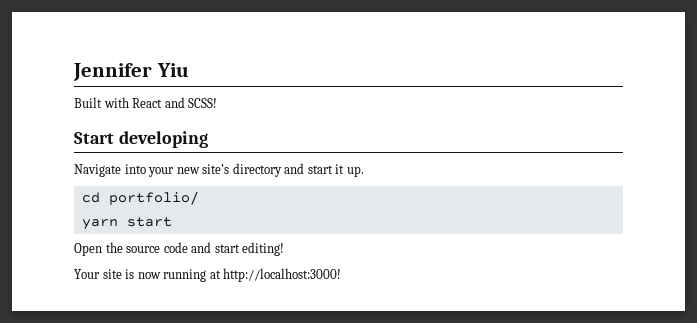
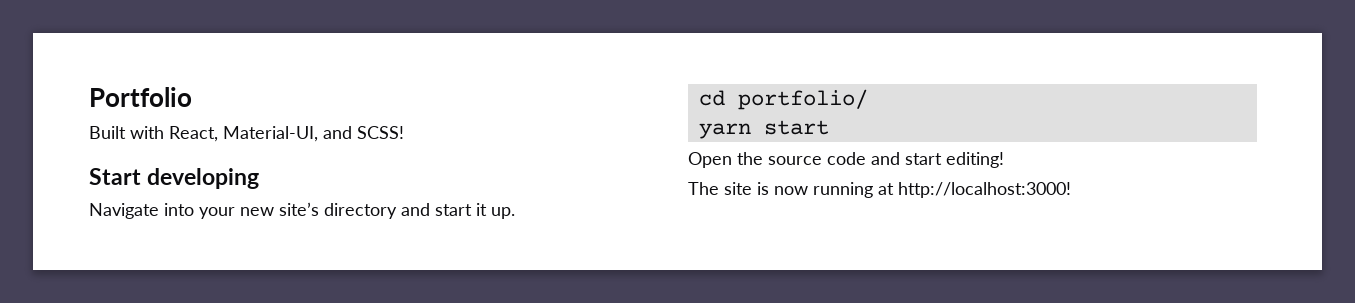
- Jennifer Yiu
+ Portfolio
- Built with React and SCSS!
+ Built with React, Material-UI, and SCSS!
- Your site is now running at http://localhost:3000!
+ The site is now running at http://localhost:3000!

